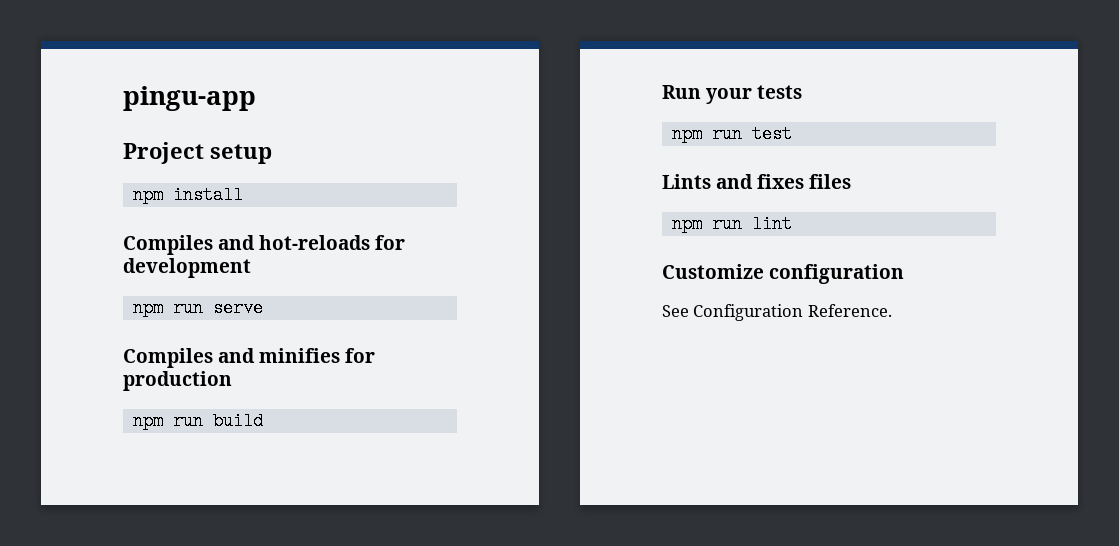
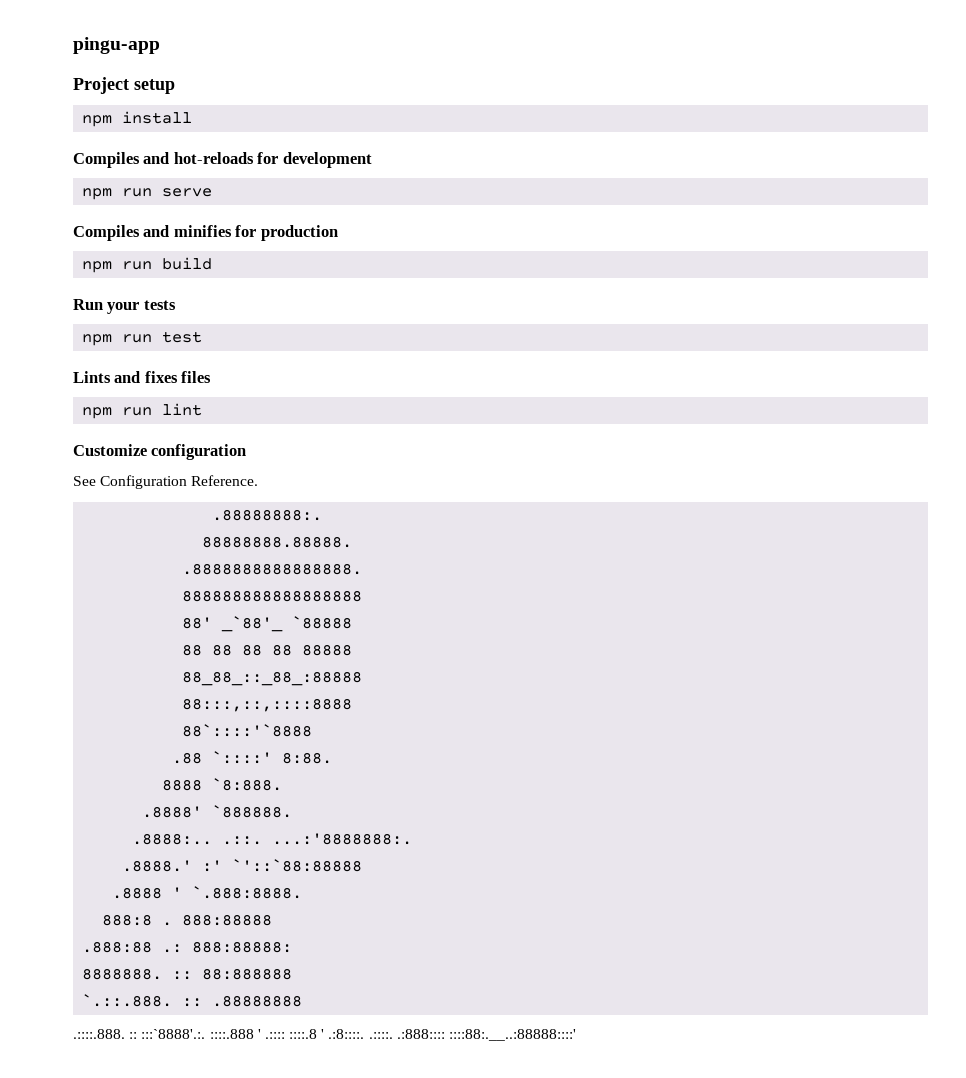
+ .88888888:.
+ 88888888.88888.
+ .8888888888888888.
+ 888888888888888888
+ 88' _`88'_ `88888
+ 88 88 88 88 88888
+ 88_88_::_88_:88888
+ 88:::,::,::::8888
+ 88`::::'`8888
+ .88 `::::' 8:88.
+ 8888 `8:888.
+ .8888' `888888.
+ .8888:.. .::. ...:'8888888:.
+ .8888.' :' `'::`88:88888
+ .8888 ' `.888:8888.
+ 888:8 . 888:88888
+ .888:88 .: 888:88888:
+ 8888888. :: 88:888888
+ `.::.888. :: .88888888
+ .::::.888. :: :::`8888'.:. ::::.888 ' .:::: ::::.8 ' .:8::::. .::::. .:888:::: ::::88:.__..:88888::::'

